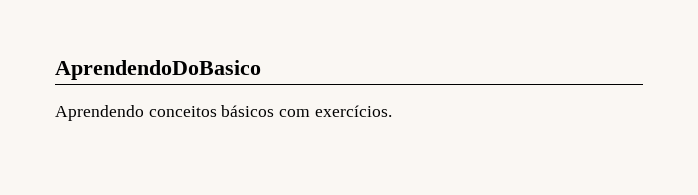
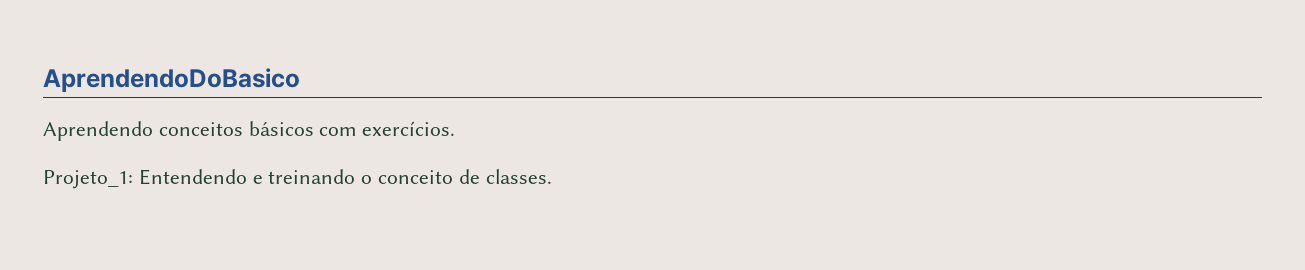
+ Projeto_1: Entendendo e treinando o conceito de classes.

